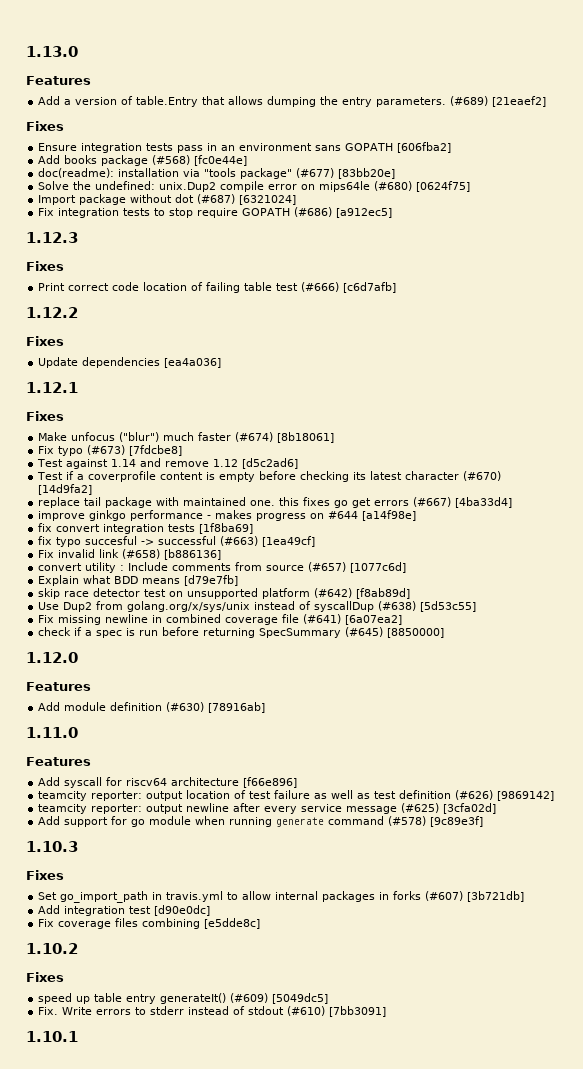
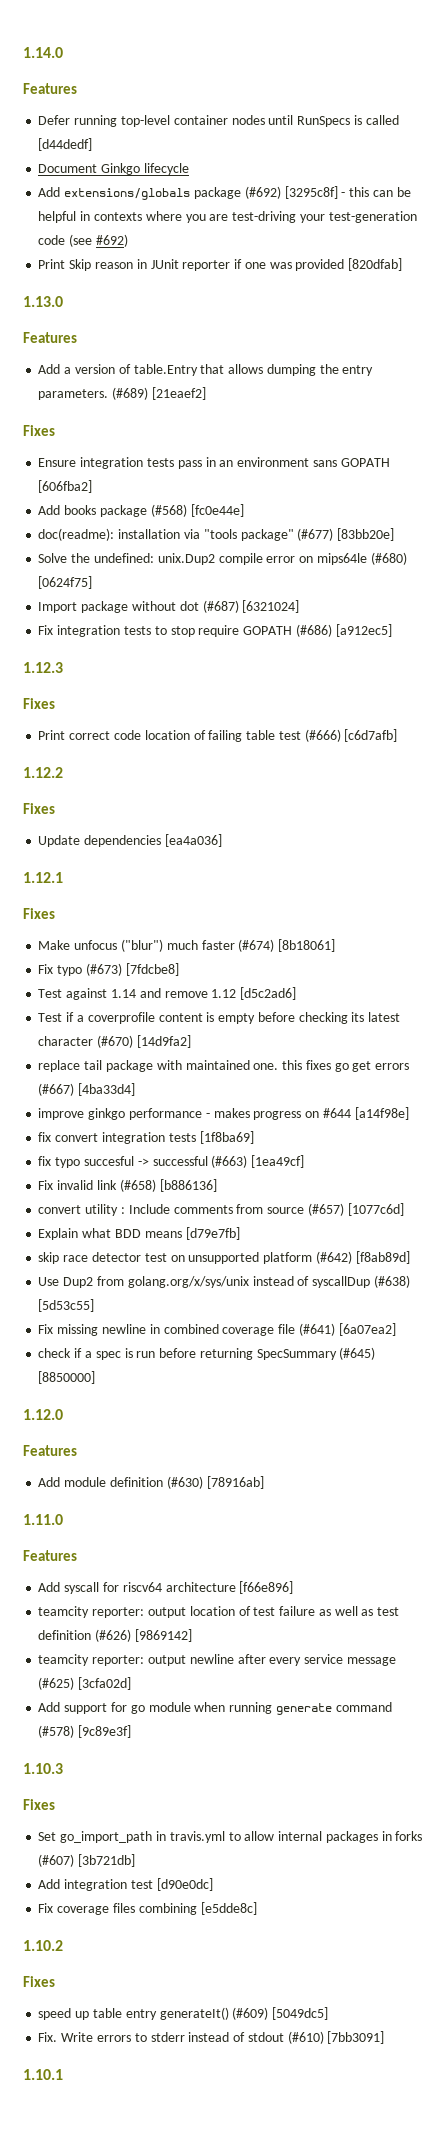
+ 1.14.0
+ Features
+ Defer running top-level container nodes until RunSpecs is called [d44dedf]
+ Document Ginkgo lifecycle
+ Add extensions/globals package (#692) [3295c8f] - this can be helpful in contexts where you are test-driving your test-generation code (see #692)
+ Print Skip reason in JUnit reporter if one was provided [820dfab]

